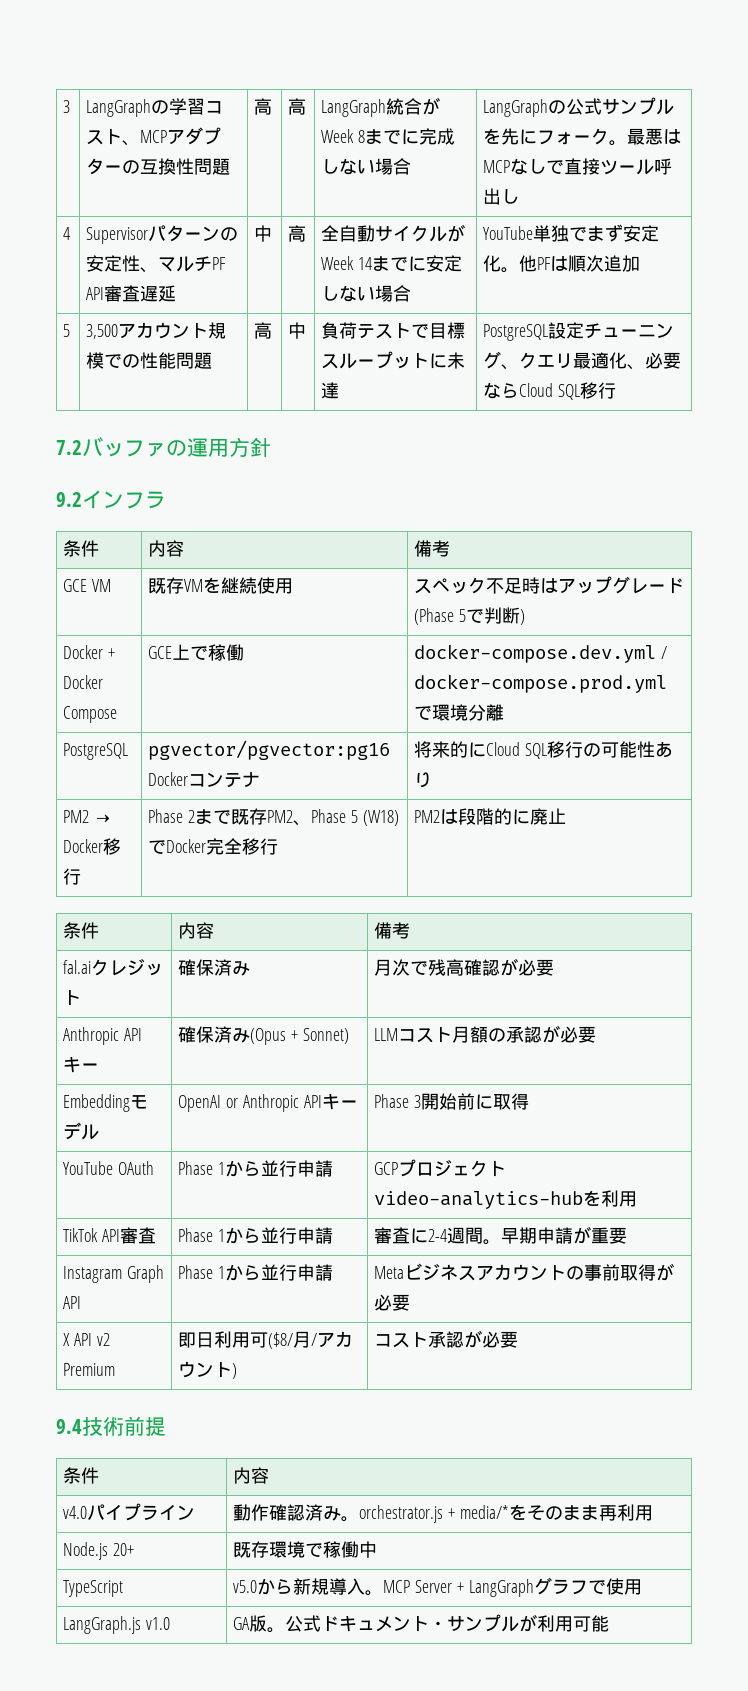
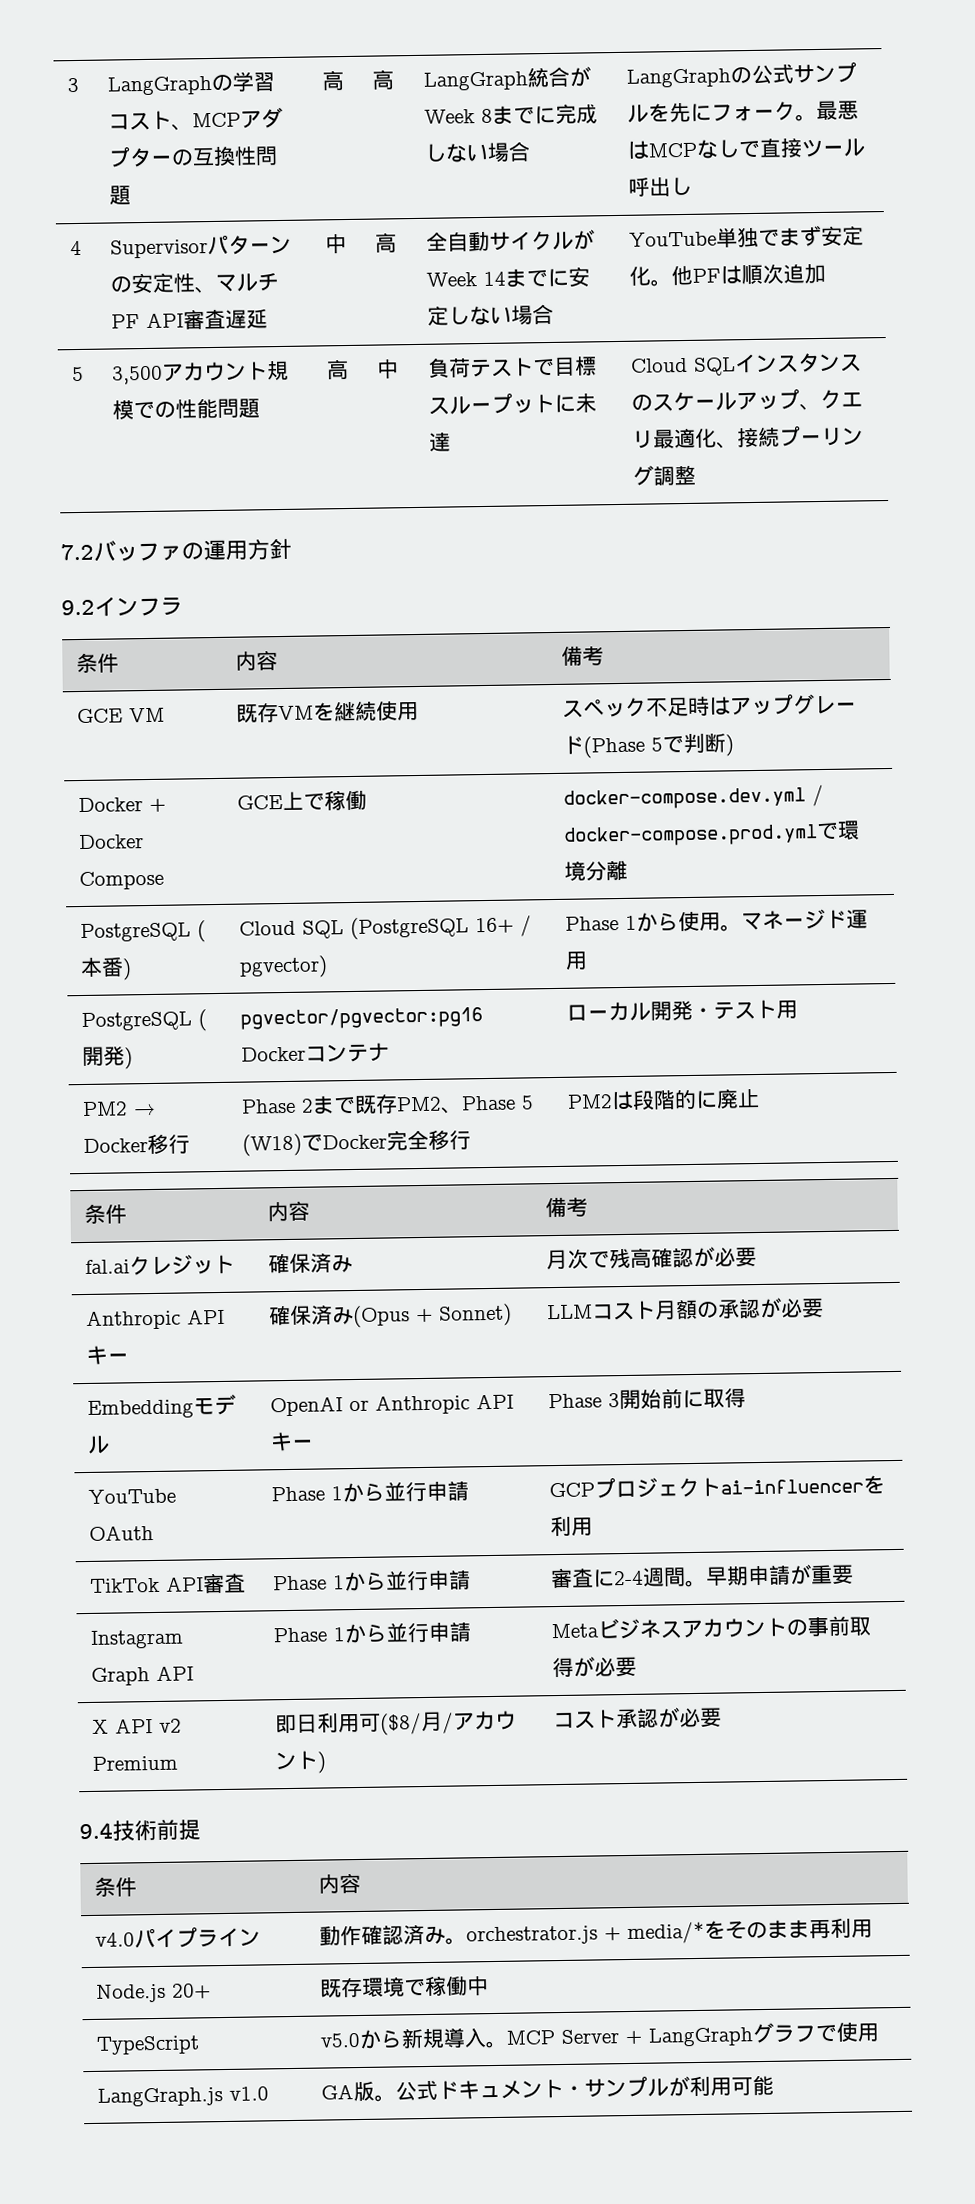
- 5 | 3,500アカウント規模での性能問題 | 高 | 中 | 負荷テストで目標スループットに未達 | PostgreSQL設定チューニング、クエリ最適化、必要ならCloud SQL移行
+ 5 | 3,500アカウント規模での性能問題 | 高 | 中 | 負荷テストで目標スループットに未達 | Cloud SQLインスタンスのスケールアップ、クエリ最適化、接続プーリング調整
- PostgreSQL | pgvector/pgvector:pg16 Dockerコンテナ | 将来的にCloud SQL移行の可能性あり
+ PostgreSQL (本番) | Cloud SQL (PostgreSQL 16+ / pgvector) | Phase 1から使用。マネージド運用
+ PostgreSQL (開発) | pgvector/pgvector:pg16 Dockerコンテナ | ローカル開発・テスト用
- YouTube OAuth | Phase 1から並行申請 | GCPプロジェクトvideo-analytics-hubを利用
+ YouTube OAuth | Phase 1から並行申請 | GCPプロジェクトai-influencerを利用

